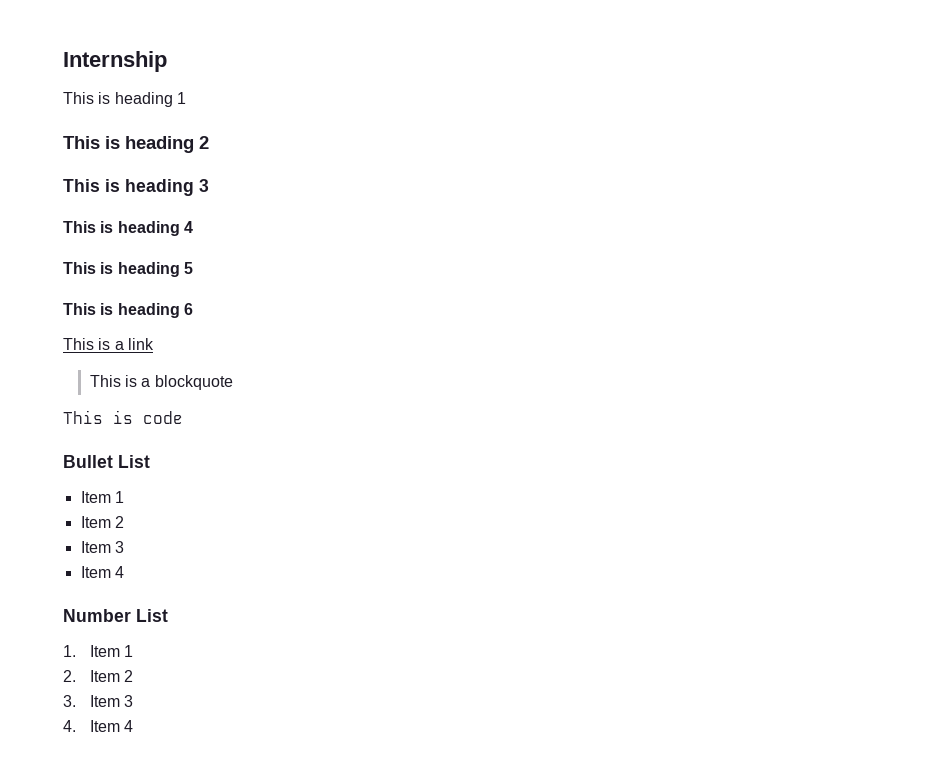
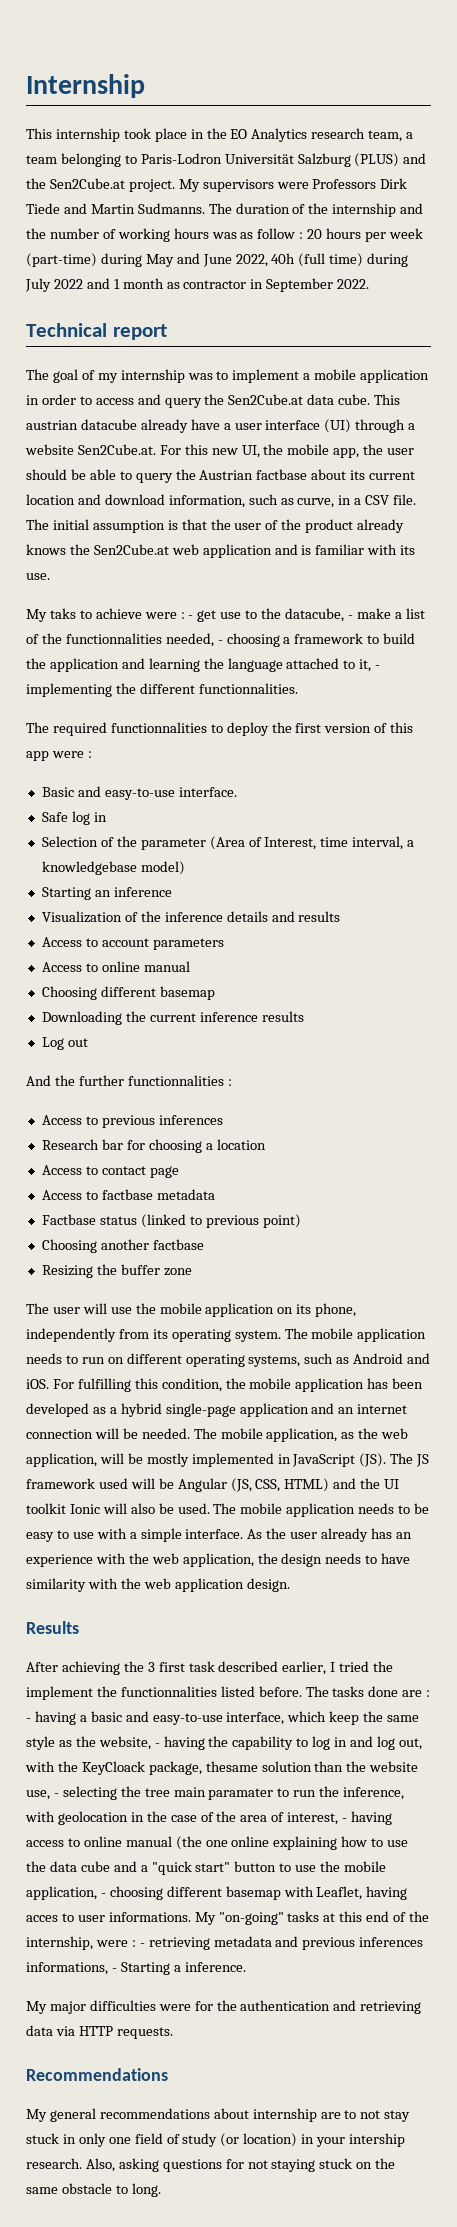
- This is heading 1
- This is heading 2
- This is heading 3
- This is heading 4
- This is heading 5
- This is heading 6
- This is a link
- This is a blockquote
- This is code
- Bullet List
- Item 1
- Item 2
- Item 3
- Item 4
- Number List
- 1. Item 1
- 2. Item 2
- 3. Item 3
- 4. Item 4
+ This internship took place in the EO Analytics research team, a team belonging to Paris-Lodron Universität Salzburg (PLUS) and the Sen2Cube.at project. My supervisors were Professors Dirk Tiede and Martin Sudmanns. The duration of the internship and the number of working hours was as follow : 20 hours per week (part-time) during May and June 2022, 40h (full time) during July 2022 and 1 month as contractor in September 2022.
+ Technical report
+ The goal of my internship was to implement a mobile application in order to access and query the Sen2Cube.at data cube. This austrian datacube already have a user interface (UI) through a website Sen2Cube.at. For this new UI, the mobile app, the user should be able to query the Austrian factbase about its current location and download information, such as curve, in a CSV file. The initial assumption is that the user of the product already knows the Sen2Cube.at web application and is familiar with its use.
+ My taks to achieve were : - get use to the datacube, - make a list of the functionnalities needed, - choosing a framework to build the application and learning the language attached to it, - implementing the different functionnalities.
+ The required functionnalities to deploy the first version of this app were :
+ Basic and easy-to-use interface.
+ Safe log in
+ Selection of the parameter (Area of Interest, time interval, a knowledgebase model)
+ Starting an inference
+ Visualization of the inference details and results
+ Access to account parameters
+ Access to online manual
+ Choosing different basemap
+ Downloading the current inference results
+ Log out
+ And the further functionnalities :
+ Access to previous inferences
+ Research bar for choosing a location
+ Access to contact page
+ Access to factbase metadata
+ Factbase status (linked to previous point)
+ Choosing another factbase
+ Resizing the buffer zone
+ The user will use the mobile application on its phone, independently from its operating system. The mobile application needs to run on different operating systems, such as Android and iOS. For fulfilling this condition, the mobile application has been developed as a hybrid single-page application and an internet connection will be needed. The mobile application, as the web application, will be mostly implemented in JavaScript (JS). The JS framework used will be Angular (JS, CSS, HTML) and the UI toolkit Ionic will also be used. The mobile application needs to be easy to use with a simple interface. As the user already has an experience with the web application, the design needs to have similarity with the web application design.
+ Results
+ After achieving the 3 first task described earlier, I tried the implement the functionnalities listed before. The tasks done are : - having a basic and easy-to-use interface, which keep the same style as the website, - having the capability to log in and log out, with the KeyCloack package, thesame solution than the website use, - selecting the tree main paramater to run the inference, with geolocation in the case of the area of interest, - having access to online manual (the one online explaining how to use the data cube and a "quick start" button to use the mobile application, - choosing different basemap with Leaflet, having acces to user informations. My "on-going" tasks at this end of the internship, were : - retrieving metadata and previous inferences informations, - Starting a inference.
+ My major difficulties were for the authentication and retrieving data via HTTP requests.
+ Recommendations
+ My general recommendations about internship are to not stay stuck in only one field of study (or location) in your intership research. Also, asking questions for not staying stuck on the same obstacle to long.

